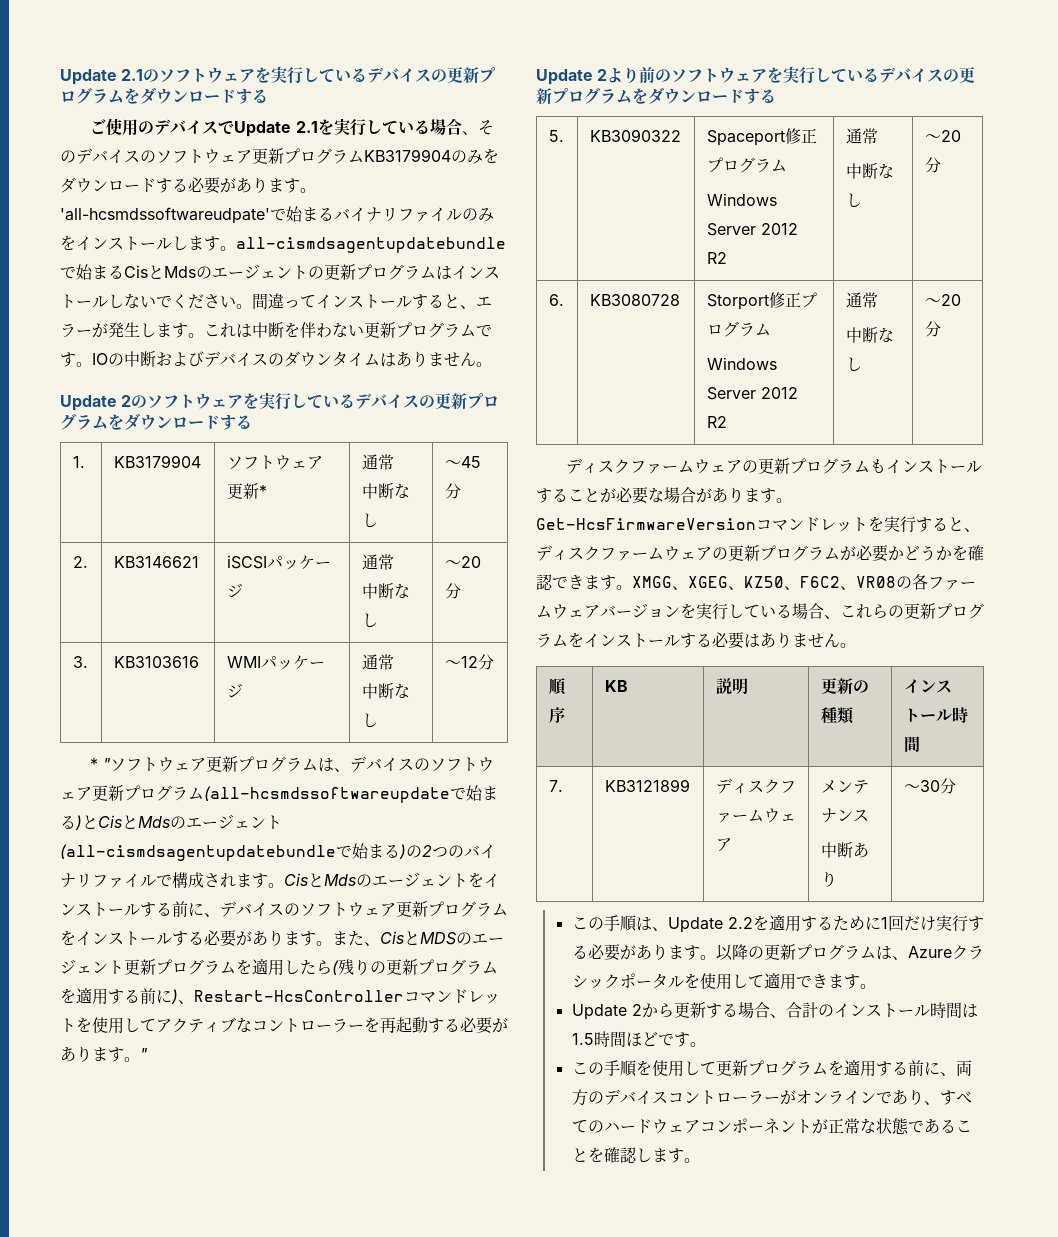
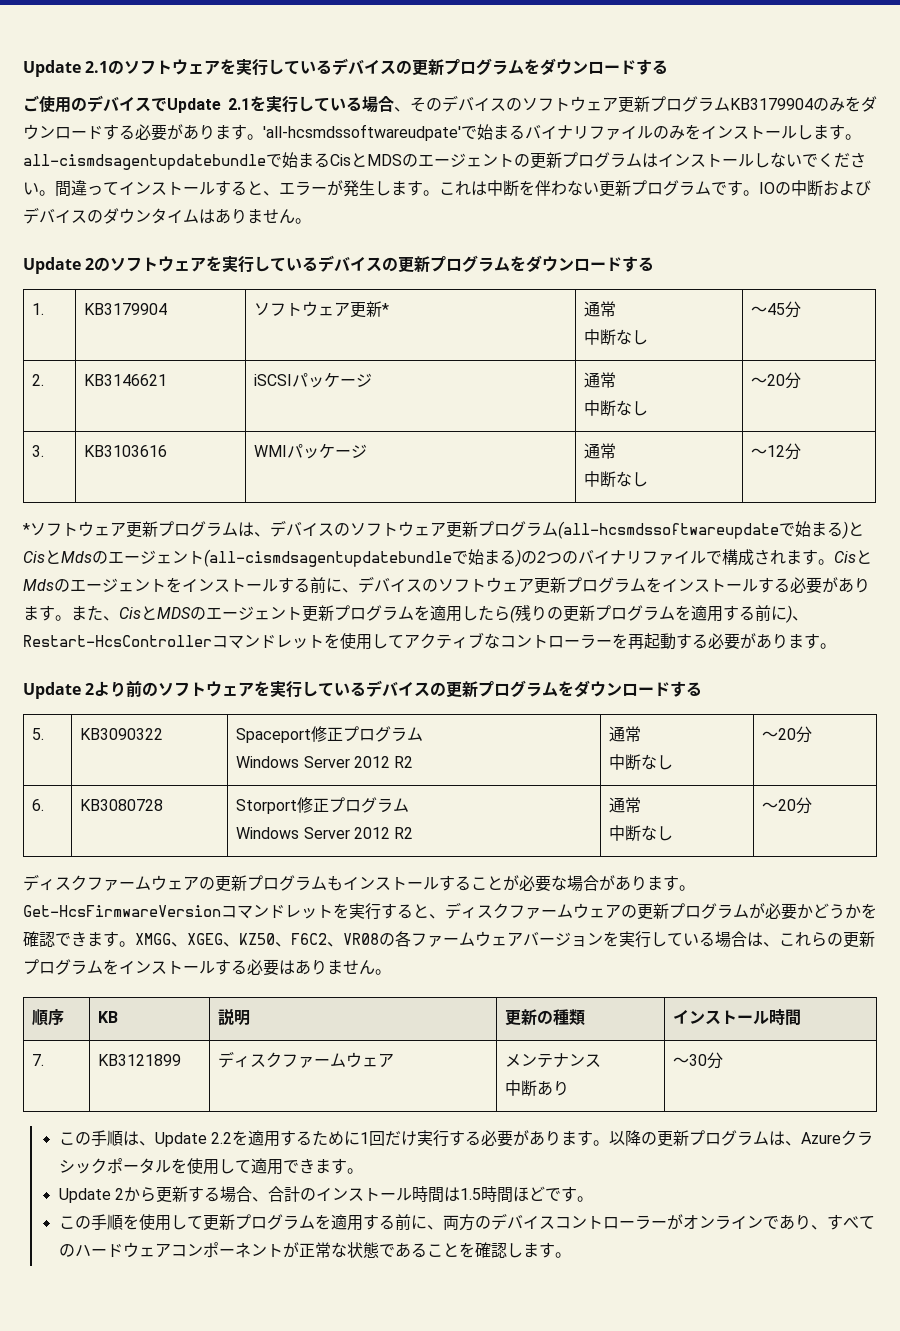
- 'all-hcsmdssoftwareudpate'で始まるバイナリファイルのみをインストールします。all-cismdsagentupdatebundleで始まるCisとMdsのエージェントの更新プログラムはインストールしないでください。
+ 'all-hcsmdssoftwareudpate'で始まるバイナリファイルのみをインストールします。all-cismdsagentupdatebundleで始まるCisとMDSのエージェントの更新プログラムはインストールしないでください。
- * "ソフトウェア更新プログラムは、デバイスのソフトウェア更新プログラム(all-hcsmdssoftwareupdateで始まる)とCisとMdsのエージェント(all-cismdsagentupdatebundleで始まる)の2つのバイナリファイルで構成されます。
+ *ソフトウェア更新プログラムは、デバイスのソフトウェア更新プログラム(all-hcsmdssoftwareupdateで始まる)とCisとMdsのエージェント(all-cismdsagentupdatebundleで始まる)の2つのバイナリファイルで構成されます。
- また、CisとMDSのエージェント更新プログラムを適用したら(残りの更新プログラムを適用する前に)、Restart-HcsControllerコマンドレットを使用してアクティブなコントローラーを再起動する必要があります。"
+ また、CisとMDSのエージェント更新プログラムを適用したら(残りの更新プログラムを適用する前に)、Restart-HcsControllerコマンドレットを使用してアクティブなコントローラーを再起動する必要があります。
- XMGG、XGEG、KZ50、F6C2、VR08の各ファームウェアバージョンを実行している場合、これらの更新プログラムをインストールする必要はありません。
+ XMGG、XGEG、KZ50、F6C2、VR08の各ファームウェアバージョンを実行している場合は、これらの更新プログラムをインストールする必要はありません。

